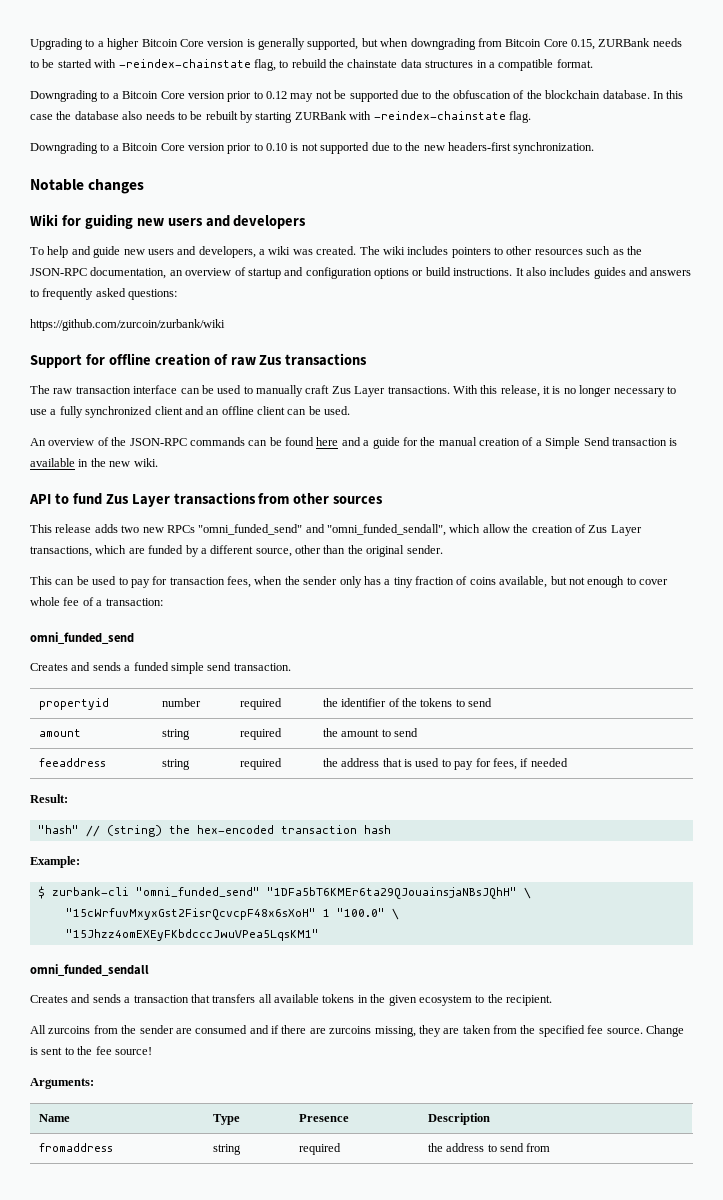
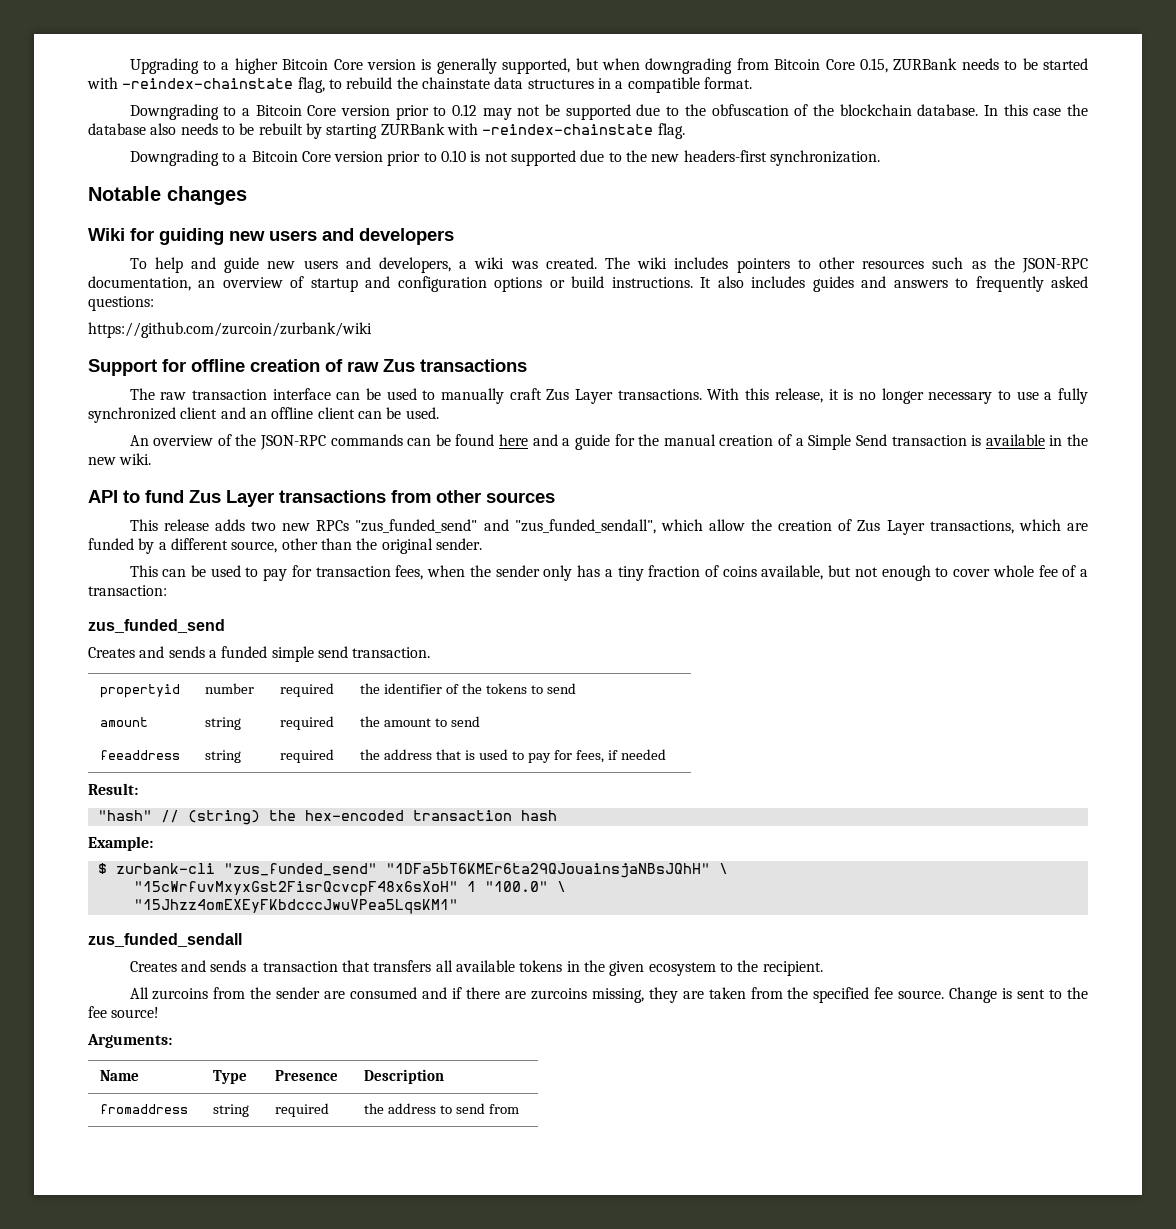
- This release adds two new RPCs "omni_funded_send" and "omni_funded_sendall", which allow the creation of Zus Layer transactions, which are funded by a different source, other than the original sender.
+ This release adds two new RPCs "zus_funded_send" and "zus_funded_sendall", which allow the creation of Zus Layer transactions, which are funded by a different source, other than the original sender.
- omni_funded_send
+ zus_funded_send
- $ zurbank-cli "omni_funded_send" "1DFa5bT6KMEr6ta29QJouainsjaNBsJQhH" \
+ $ zurbank-cli "zus_funded_send" "1DFa5bT6KMEr6ta29QJouainsjaNBsJQhH" \
- omni_funded_sendall
+ zus_funded_sendall

